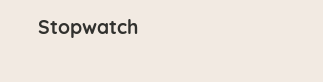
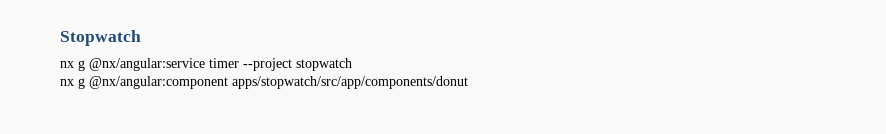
+ nx g @nx/angular:service timer --project stopwatch
+ nx g @nx/angular:component apps/stopwatch/src/app/components/donut

